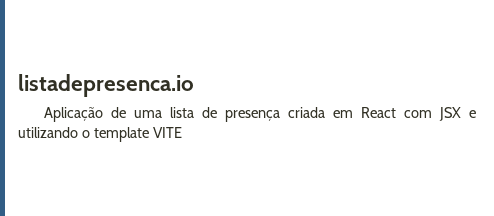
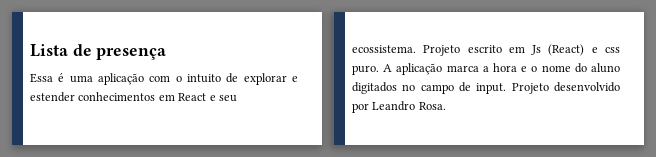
- listadepresenca.io
- Aplicação de uma lista de presença criada em React com JSX e utilizando o template VITE
+ Lista de presença
+ Essa é uma aplicação com o intuito de explorar e estender conhecimentos em React e seu ecossistema. Projeto escrito em Js (React) e css puro. A aplicação marca a hora e o nome do aluno digitados no campo de input. Projeto desenvolvido por Leandro Rosa.

